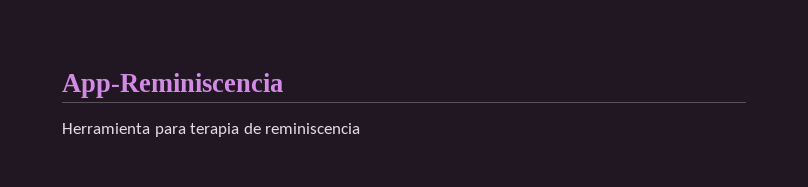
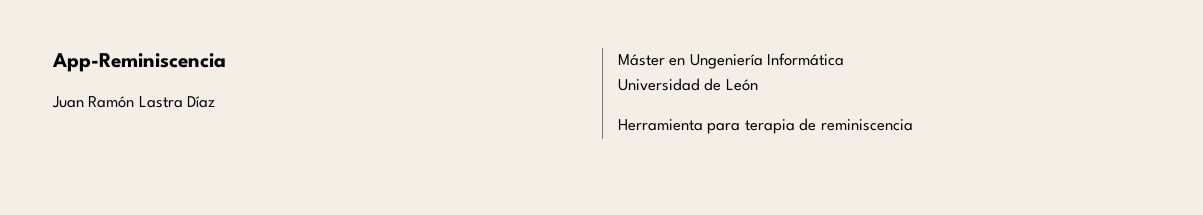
+ Juan Ramón Lastra Díaz
+ Máster en Ungeniería Informática
+ Universidad de León

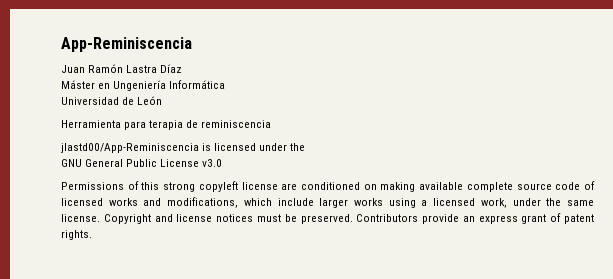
+ jlastd00/App-Reminiscencia is licensed under the
+ GNU General Public License v3.0
+ Permissions of this strong copyleft license are conditioned on making available complete source code of licensed works and modifications, which include larger works using a licensed work, under the same license. Copyright and license notices must be preserved. Contributors provide an express grant of patent rights.

